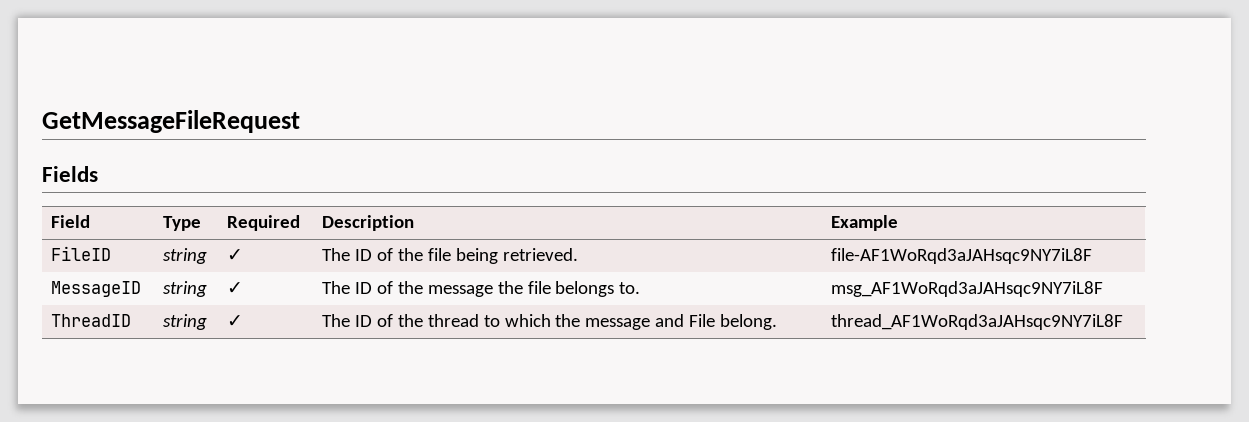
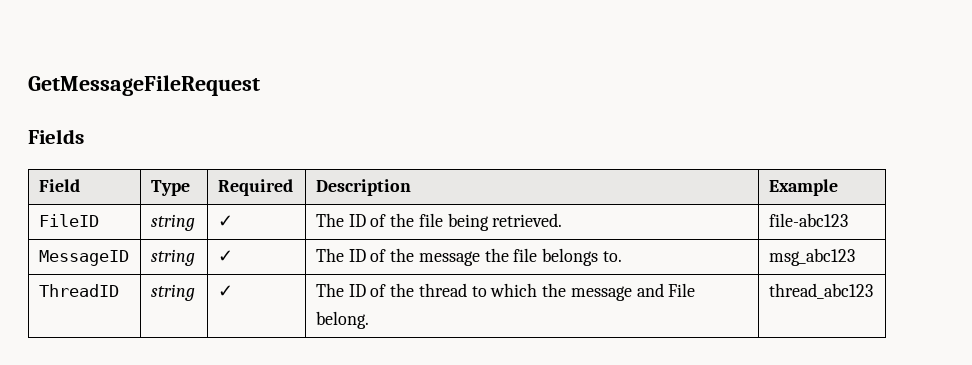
- FileID | string | ✓ | The ID of the file being retrieved. | file-AF1WoRqd3aJAHsqc9NY7iL8F
+ FileID | string | ✓ | The ID of the file being retrieved. | file-abc123
- MessageID | string | ✓ | The ID of the message the file belongs to. | msg_AF1WoRqd3aJAHsqc9NY7iL8F
+ MessageID | string | ✓ | The ID of the message the file belongs to. | msg_abc123
- ThreadID | string | ✓ | The ID of the thread to which the message and File belong. | thread_AF1WoRqd3aJAHsqc9NY7iL8F
+ ThreadID | string | ✓ | The ID of the thread to which the message and File belong. | thread_abc123

